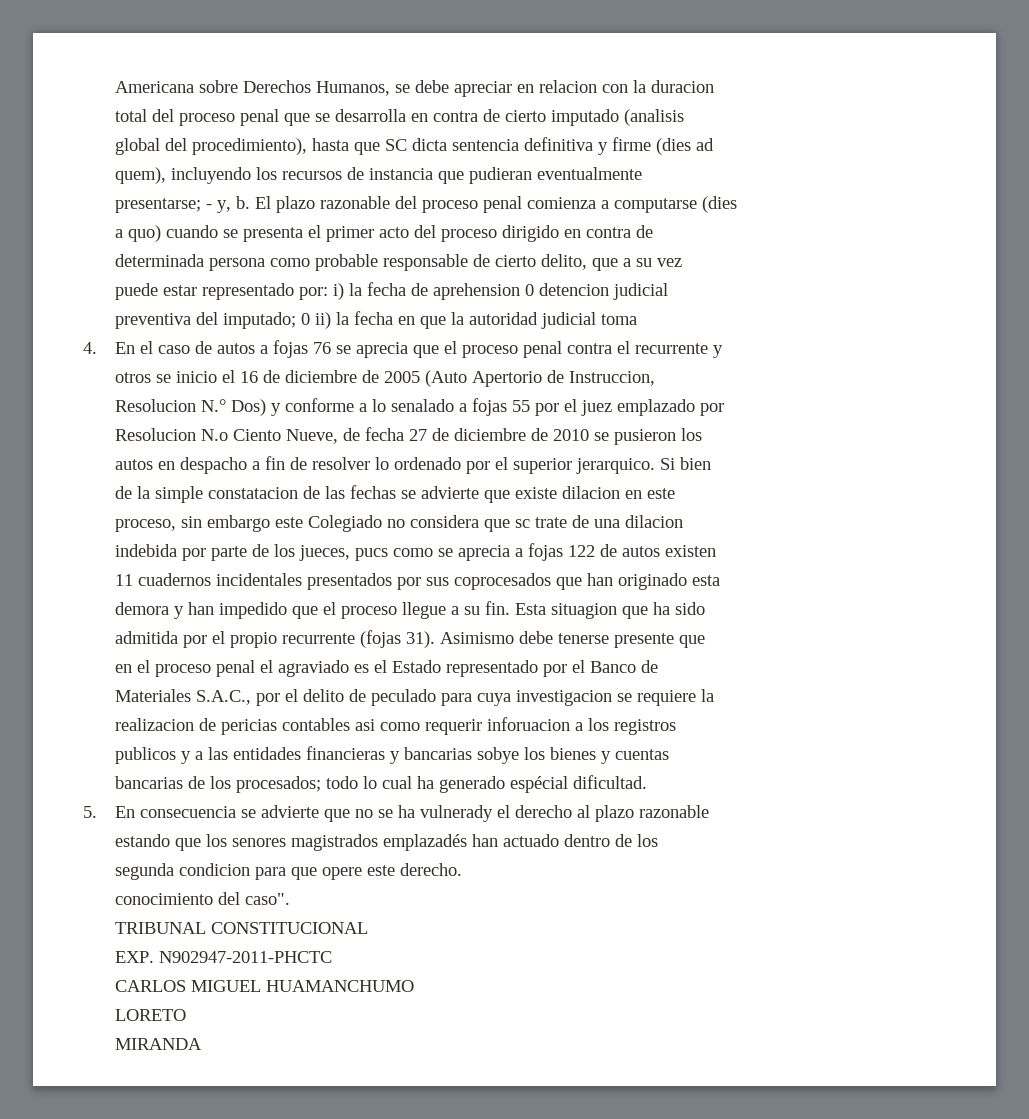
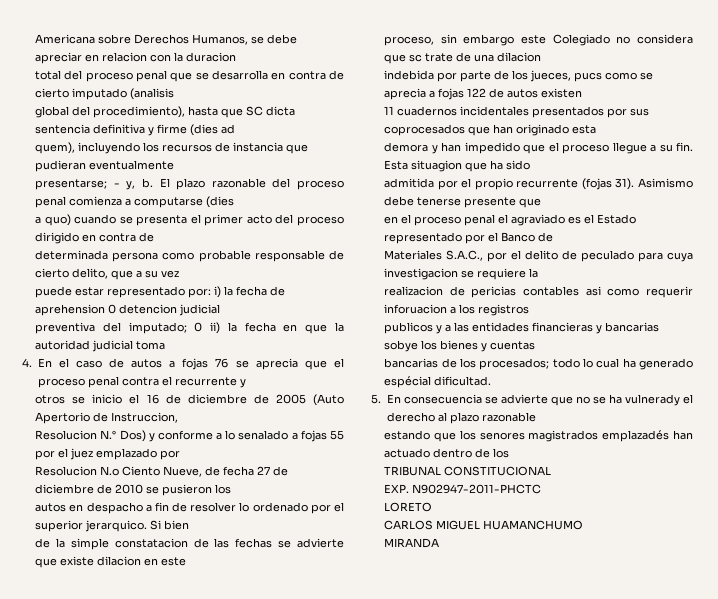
- segunda condicion para que opere este derecho.
- conocimiento del caso".
+ LORETO
- LORETO

